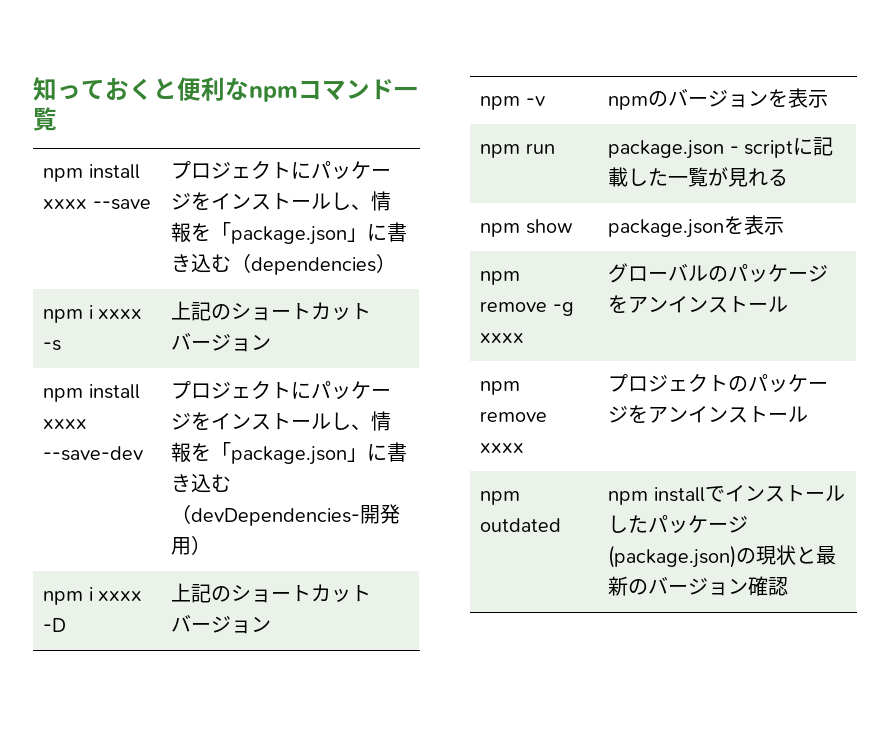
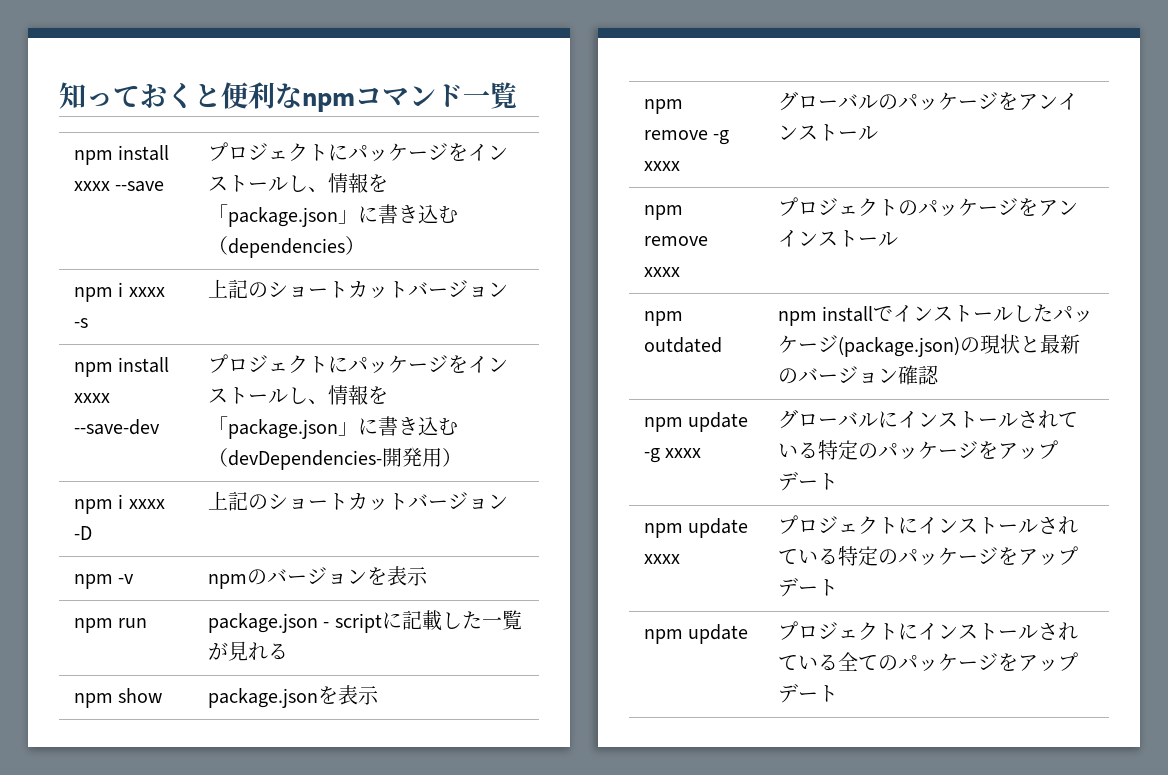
+ npm update -g xxxx | グローバルにインストールされている特定のパッケージをアップデート
+ npm update xxxx | プロジェクトにインストールされている特定のパッケージをアップデート
+ npm update | プロジェクトにインストールされている全てのパッケージをアップデート

